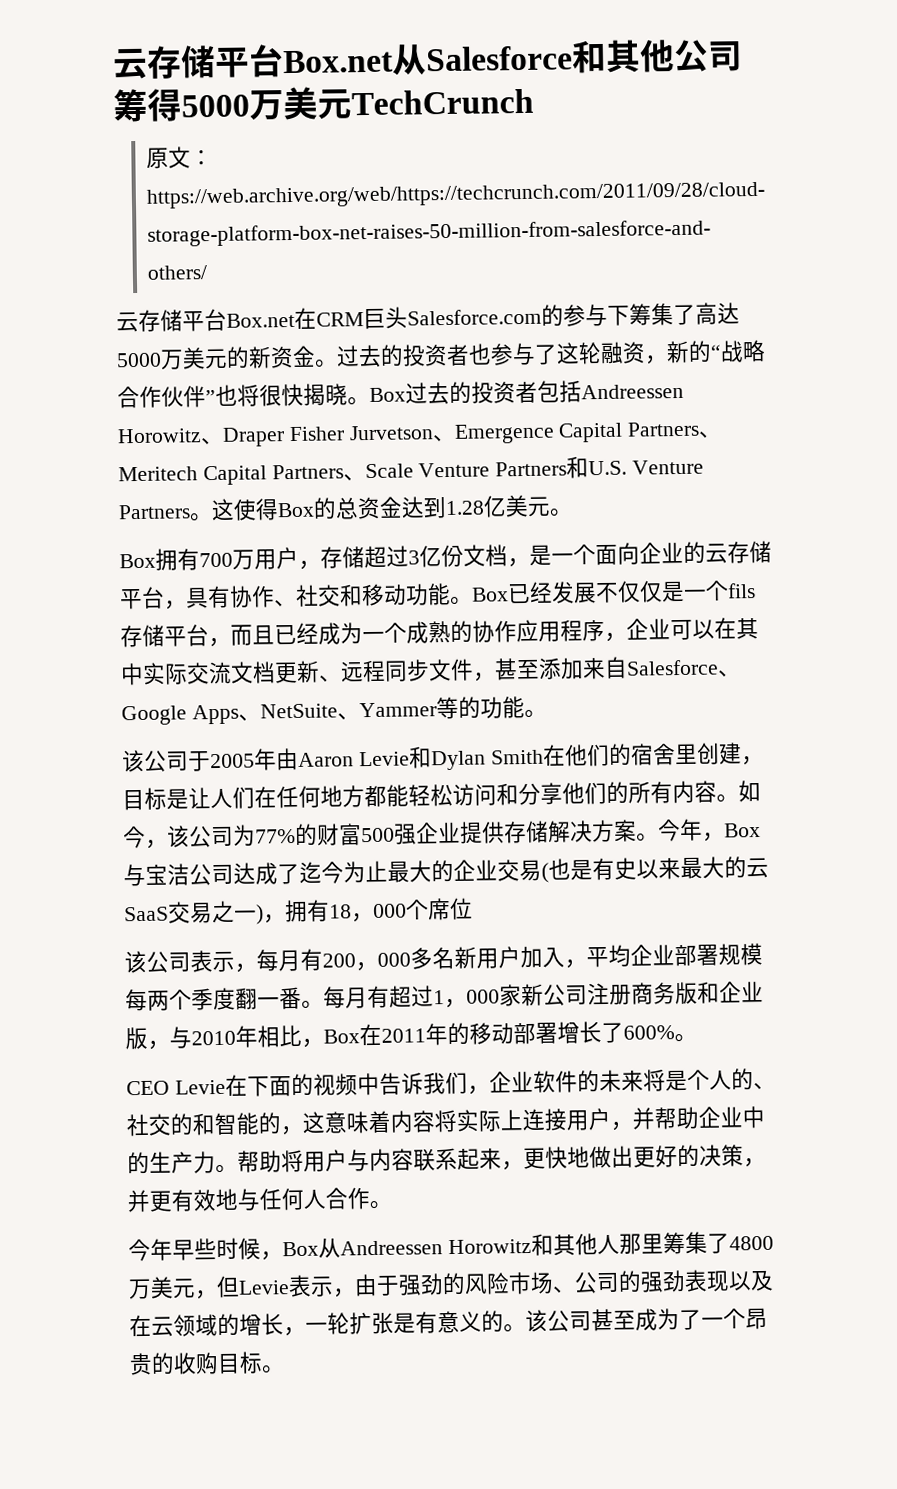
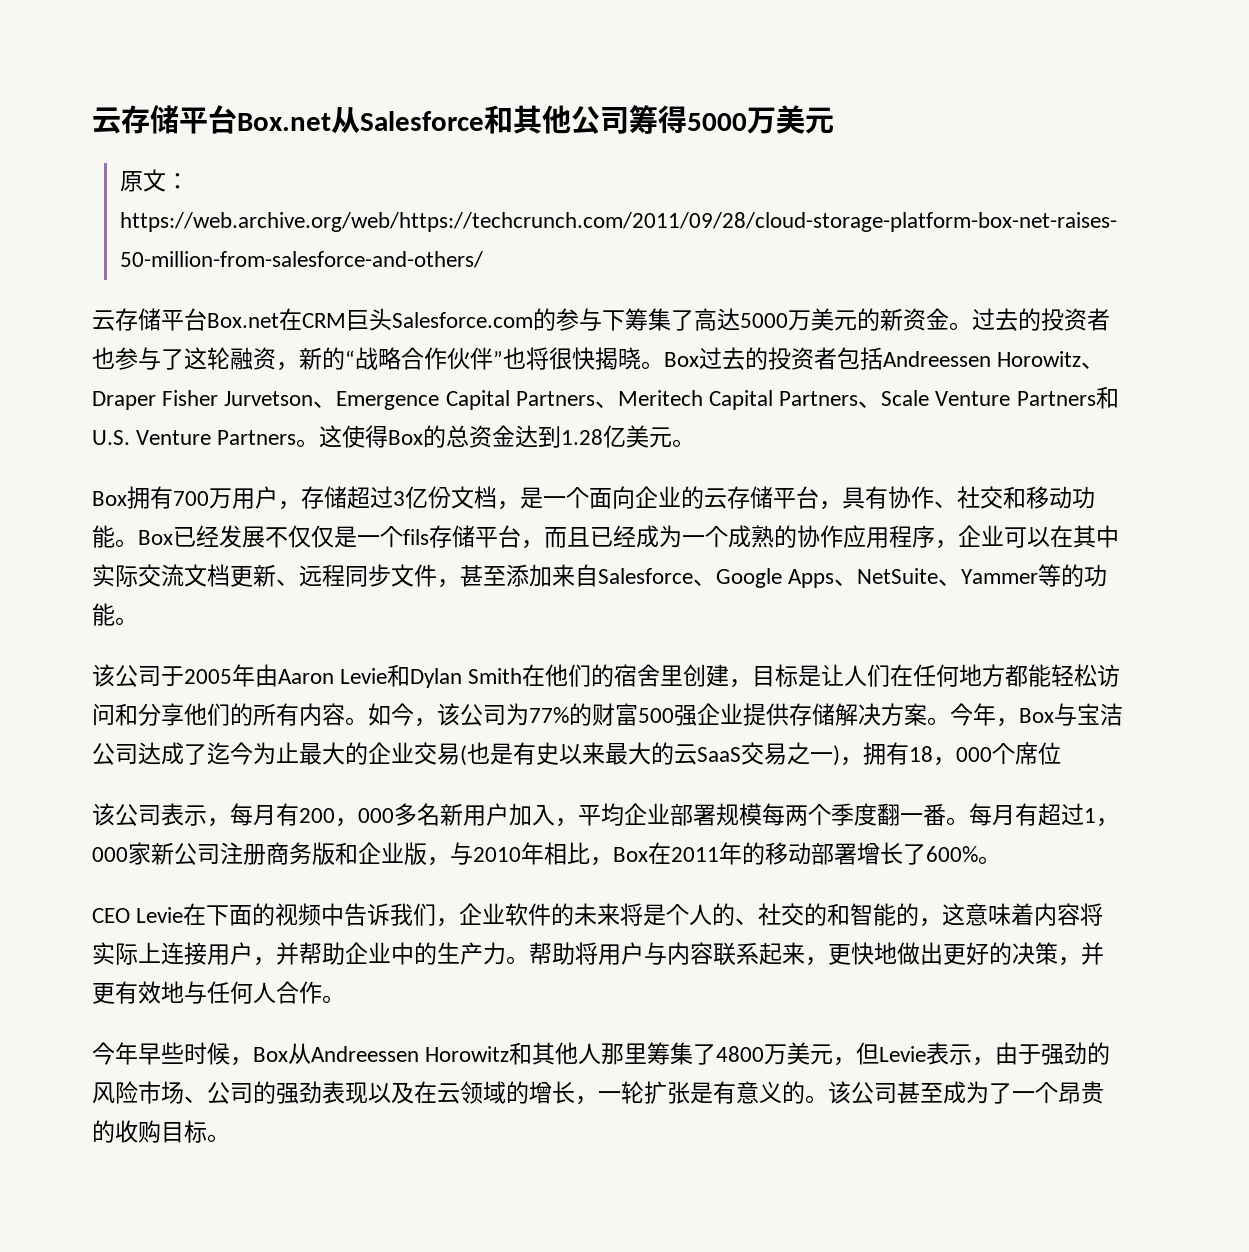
- 云存储平台Box.net从Salesforce和其他公司筹得5000万美元TechCrunch
+ 云存储平台Box.net从Salesforce和其他公司筹得5000万美元

